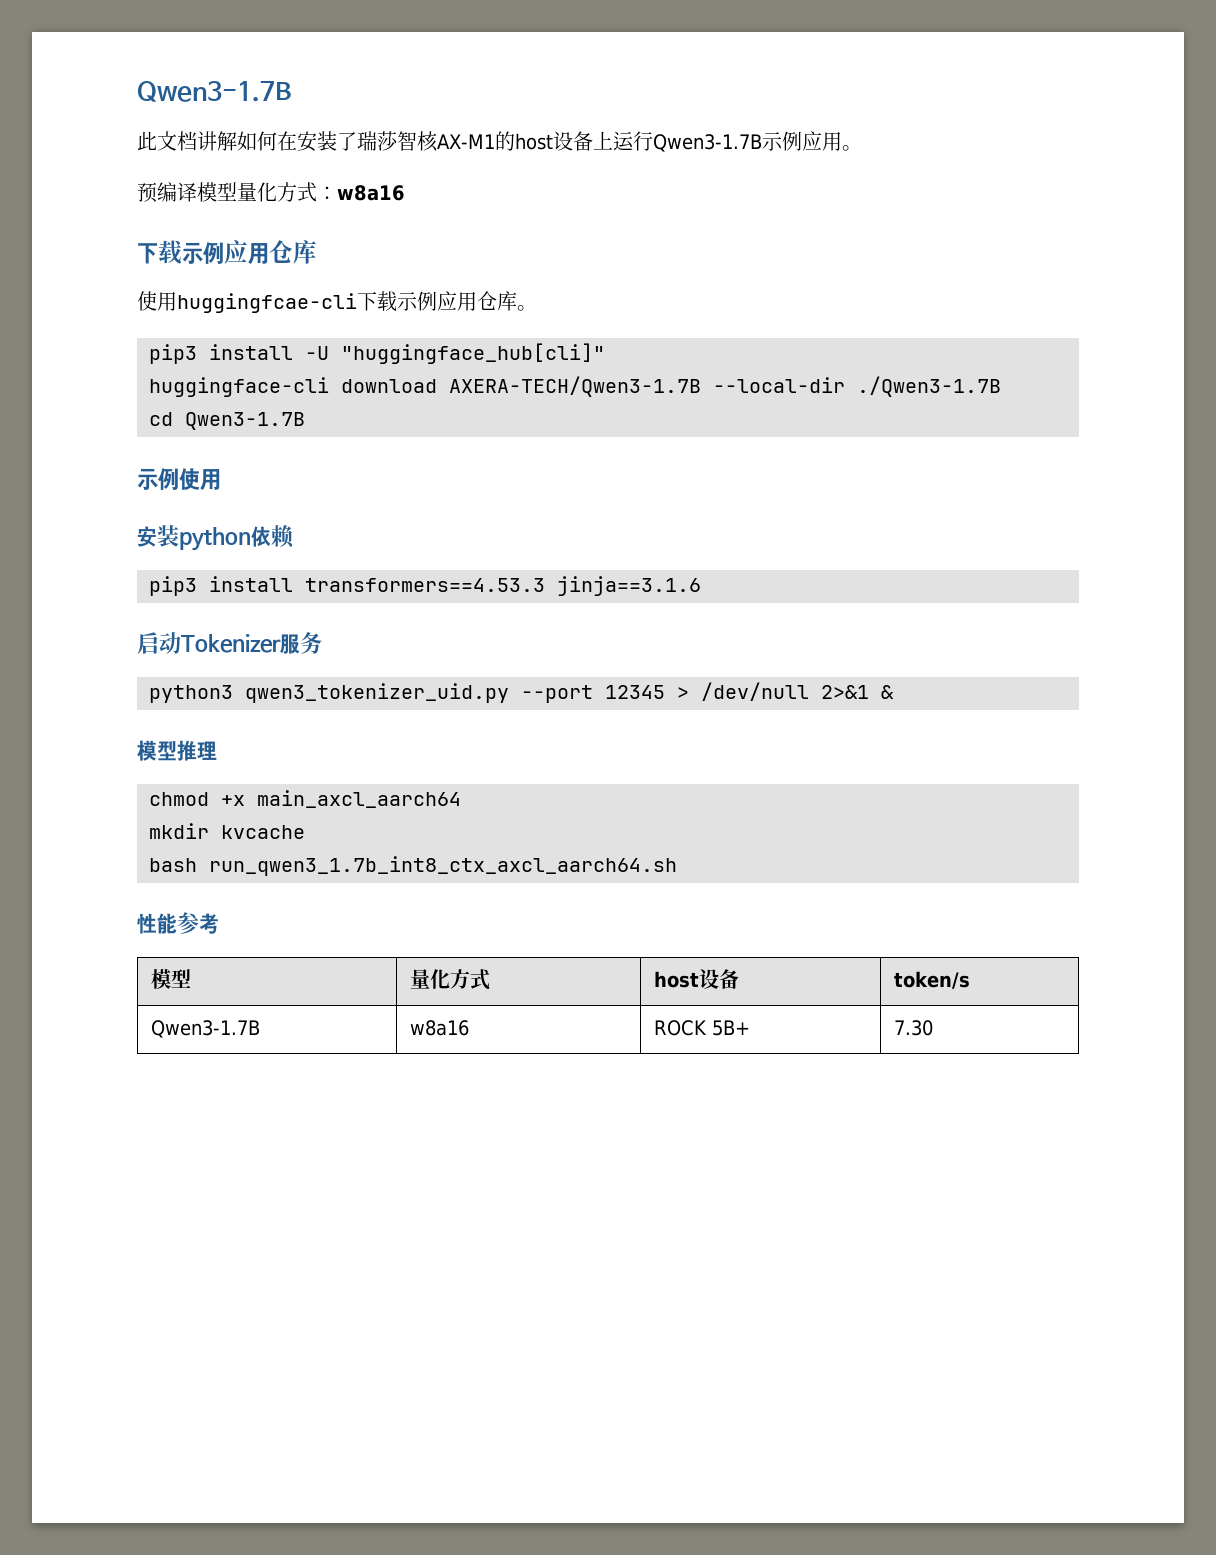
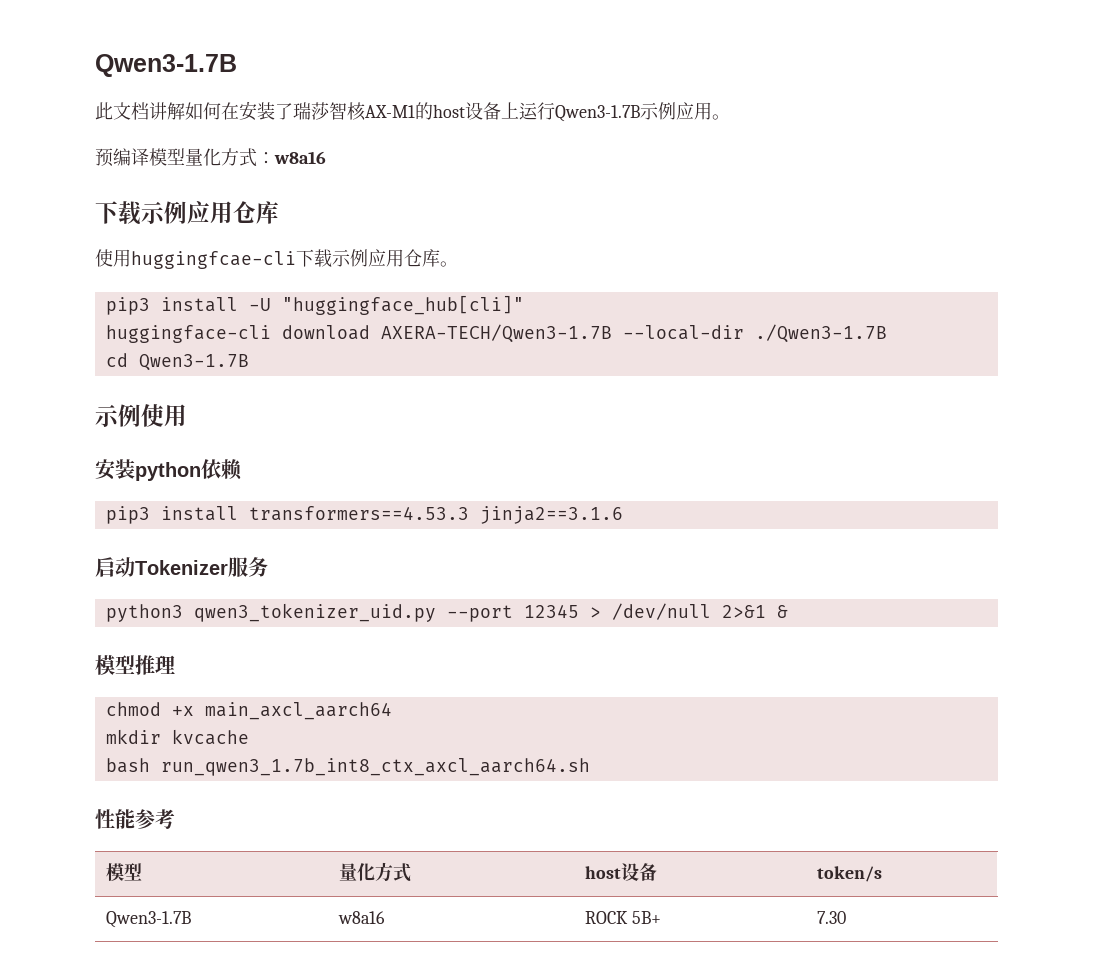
- pip3 install transformers==4.53.3 jinja==3.1.6
+ pip3 install transformers==4.53.3 jinja2==3.1.6

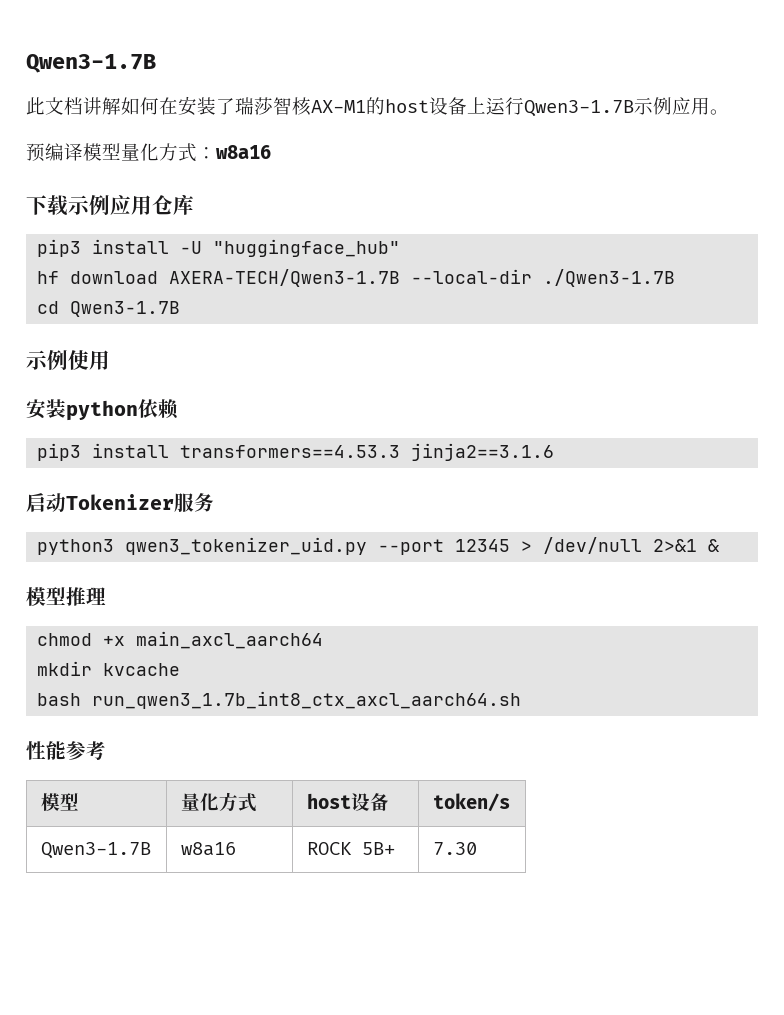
- 使用huggingfcae-cli下载示例应用仓库。
- pip3 install -U "huggingface_hub[cli]"
- huggingface-cli download AXERA-TECH/Qwen3-1.7B --local-dir ./Qwen3-1.7B
+ pip3 install -U "huggingface_hub"
+ hf download AXERA-TECH/Qwen3-1.7B --local-dir ./Qwen3-1.7B

